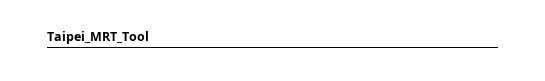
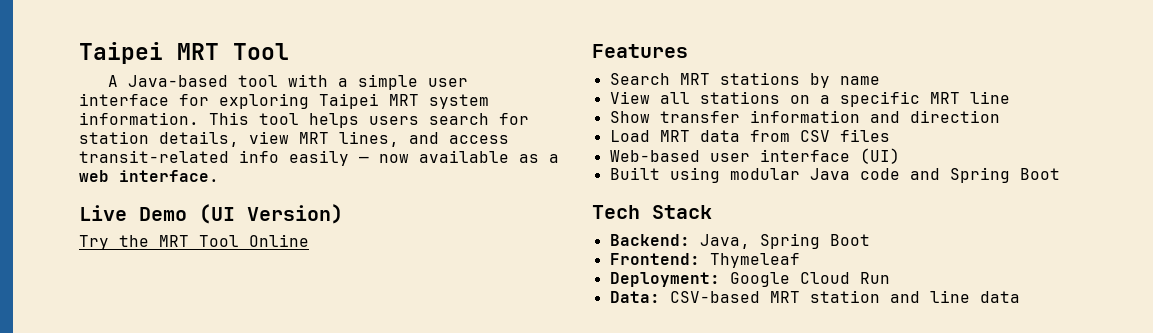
- Taipei_MRT_Tool
+ Taipei MRT Tool
+ A Java-based tool with a simple user interface for exploring Taipei MRT system information. This tool helps users search for station details, view MRT lines, and access transit-related info easily — now available as a web interface.
+ Live Demo (UI Version)
+ Try the MRT Tool Online
+ Features
+ Search MRT stations by name
+ View all stations on a specific MRT line
+ Show transfer information and direction
+ Load MRT data from CSV files
+ Web-based user interface (UI)
+ Built using modular Java code and Spring Boot
+ Tech Stack
+ Backend: Java, Spring Boot
+ Frontend: Thymeleaf
+ Deployment: Google Cloud Run
+ Data: CSV-based MRT station and line data

